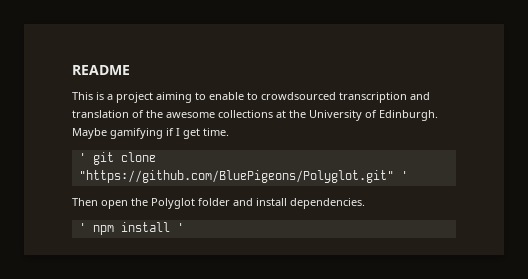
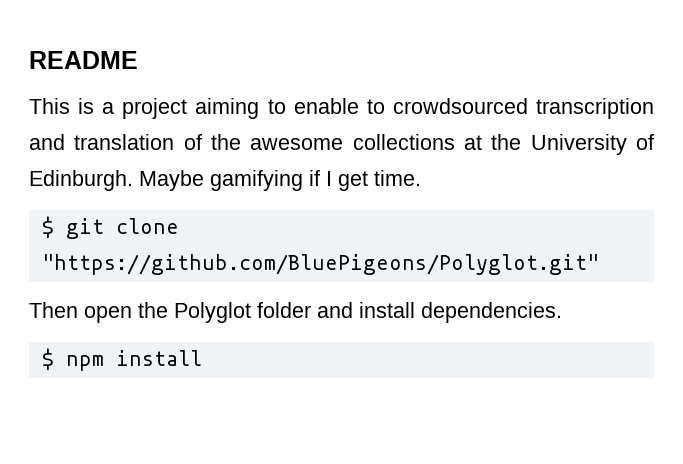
- ' git clone "https://github.com/BluePigeons/Polyglot.git" '
+ $ git clone "https://github.com/BluePigeons/Polyglot.git"
- ' npm install '
+ $ npm install

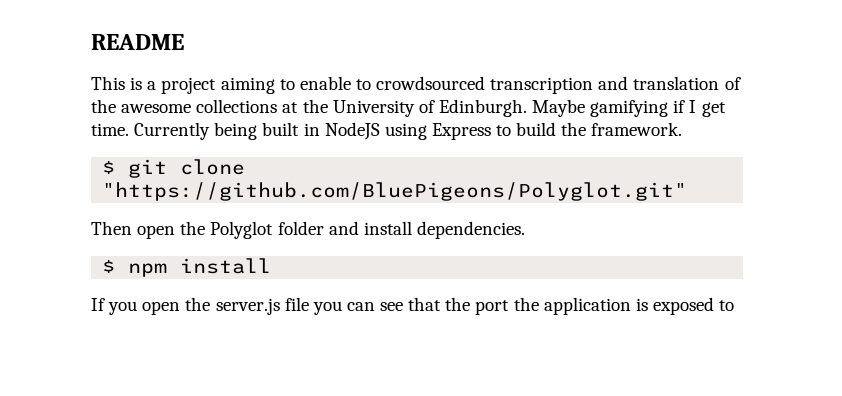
+ Currently being built in NodeJS using Express to build the framework.
+ If you open the server.js file you can see that the port the application is exposed to

